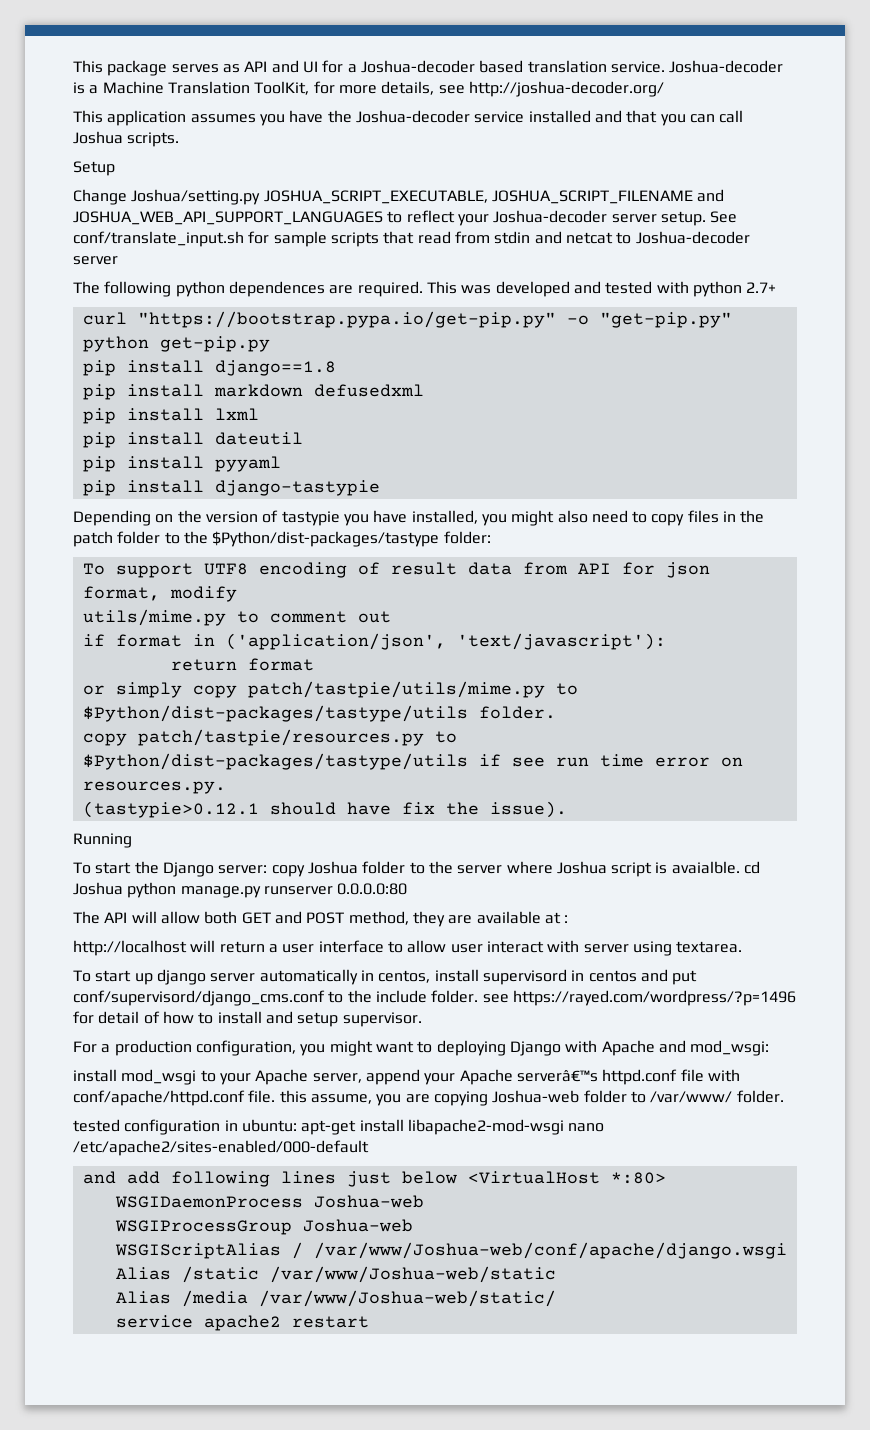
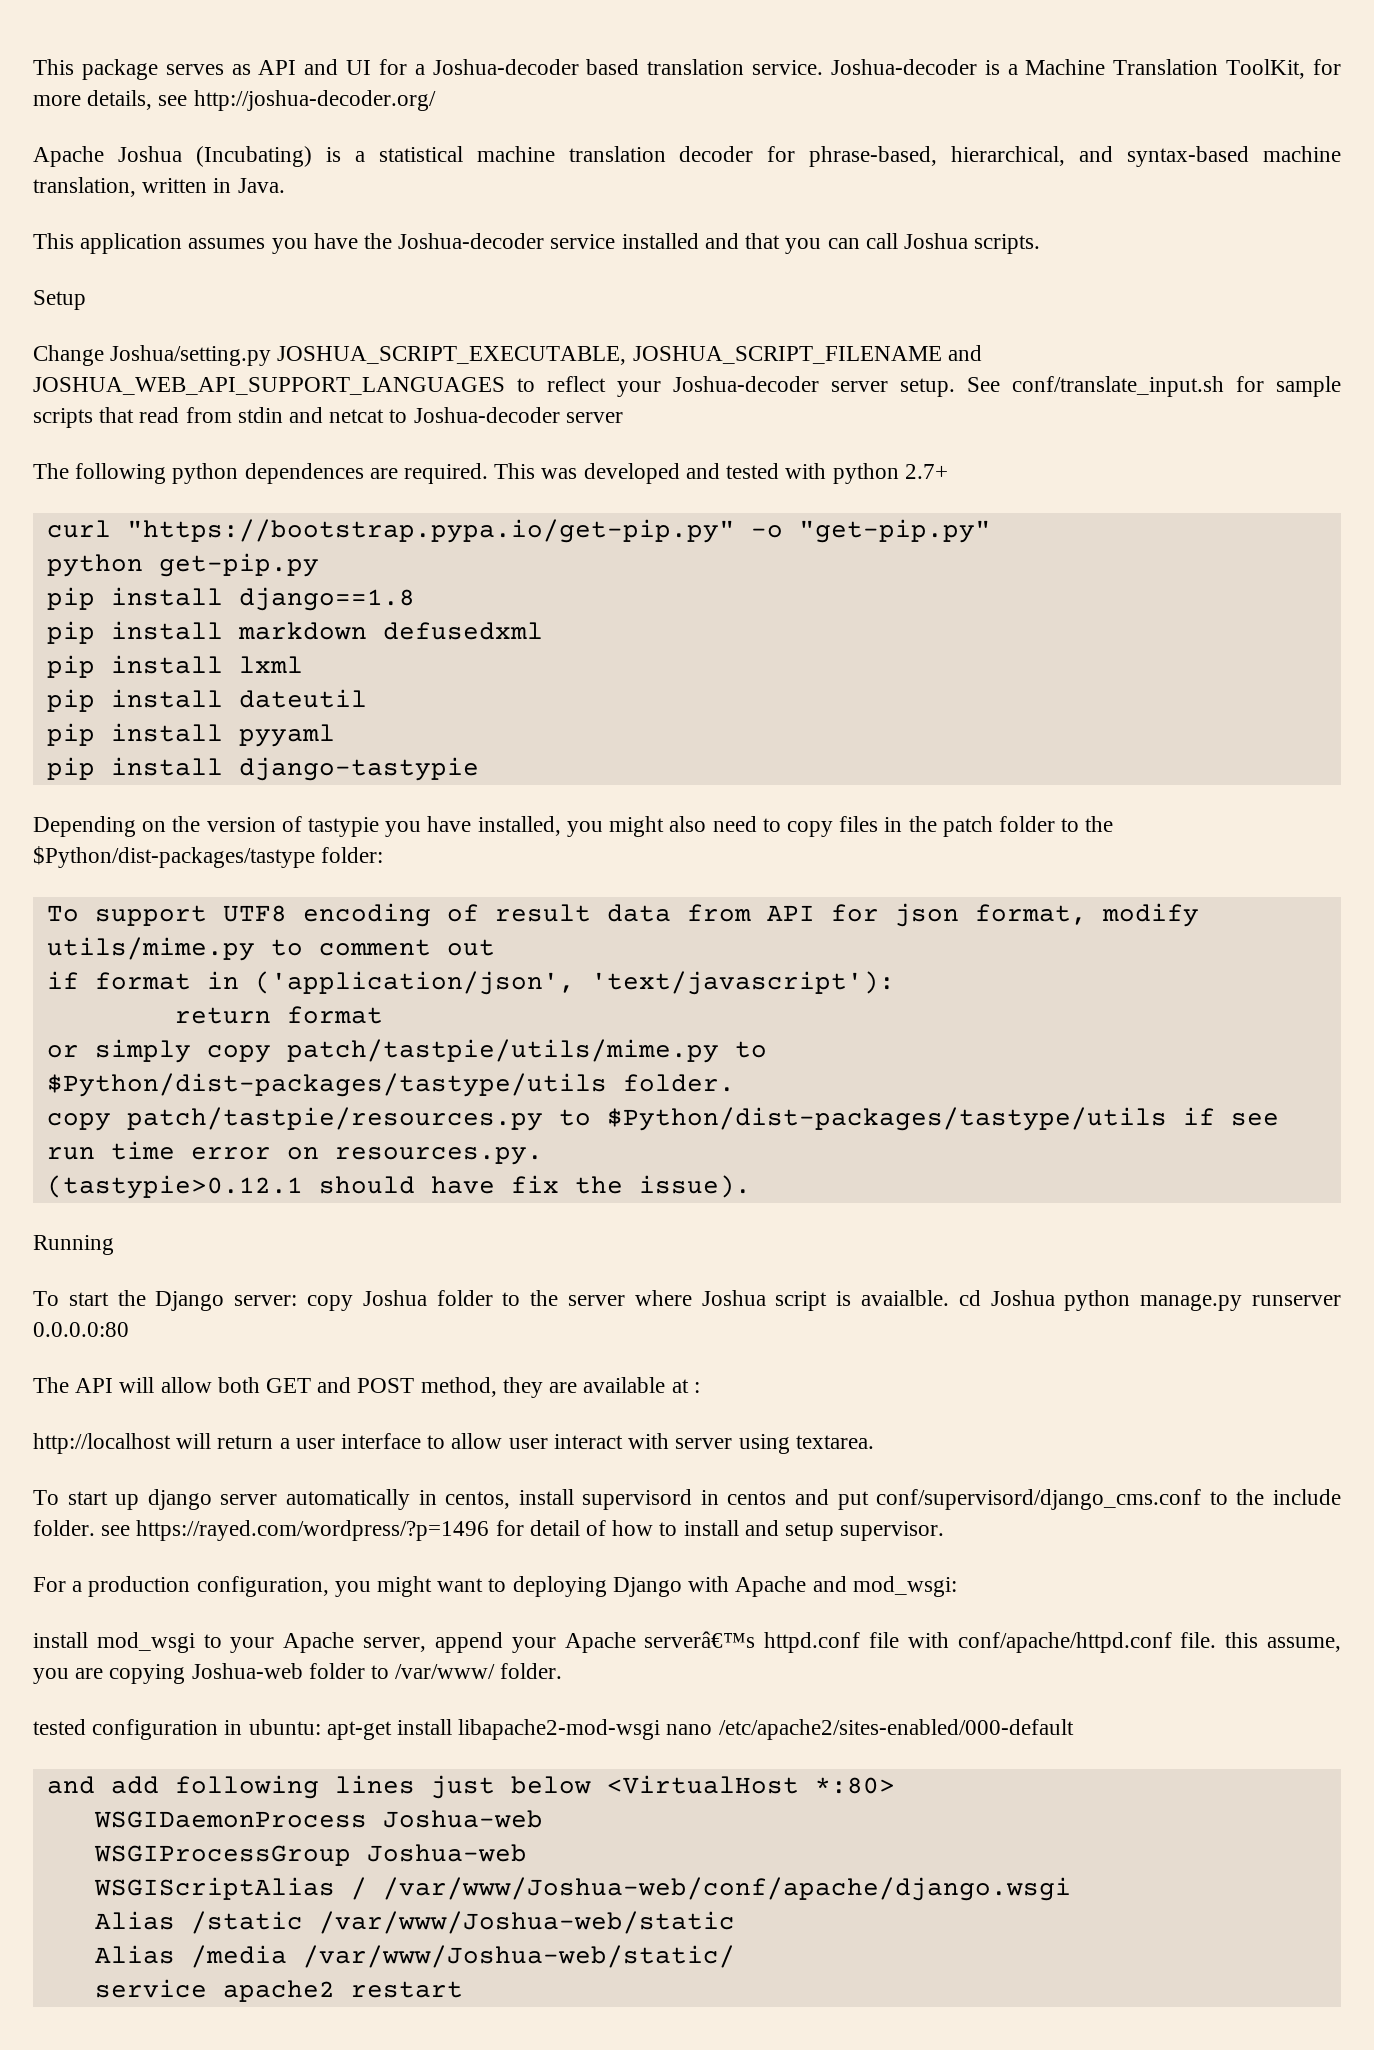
+ Apache Joshua (Incubating) is a statistical machine translation decoder for phrase-based, hierarchical, and syntax-based machine translation, written in Java.

